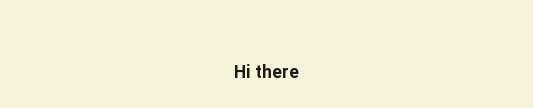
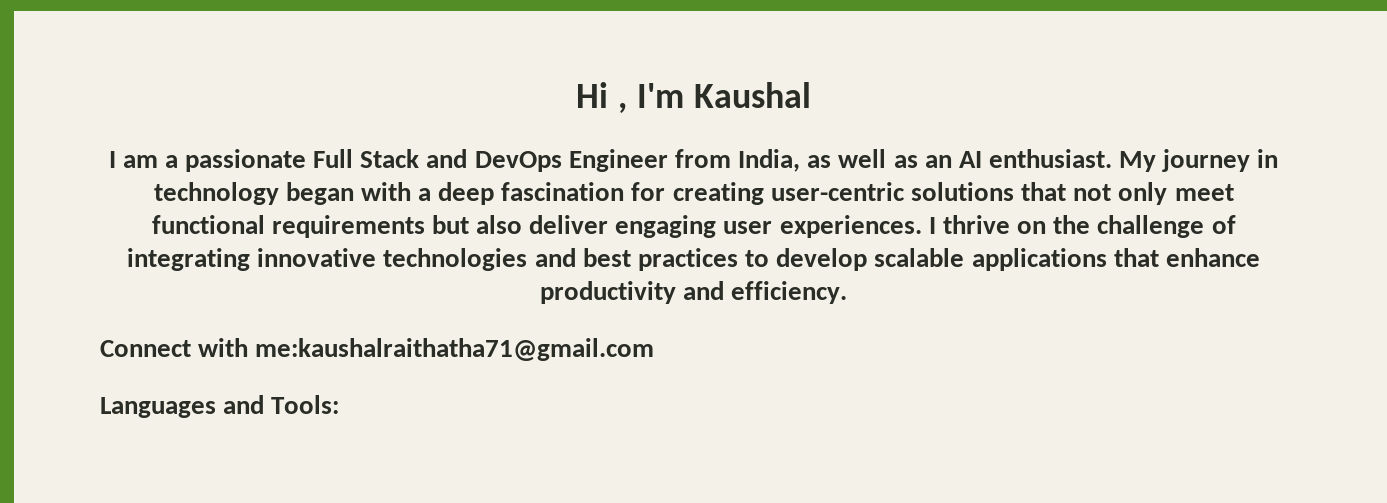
- Hi there
+ Hi , I'm Kaushal
+ I am a passionate Full Stack and DevOps Engineer from India, as well as an AI enthusiast. My journey in technology began with a deep fascination for creating user-centric solutions that not only meet functional requirements but also deliver engaging user experiences. I thrive on the challenge of integrating innovative technologies and best practices to develop scalable applications that enhance productivity and efficiency.
+ Connect with me:kaushalraithatha71@gmail.com
+ Languages and Tools:

